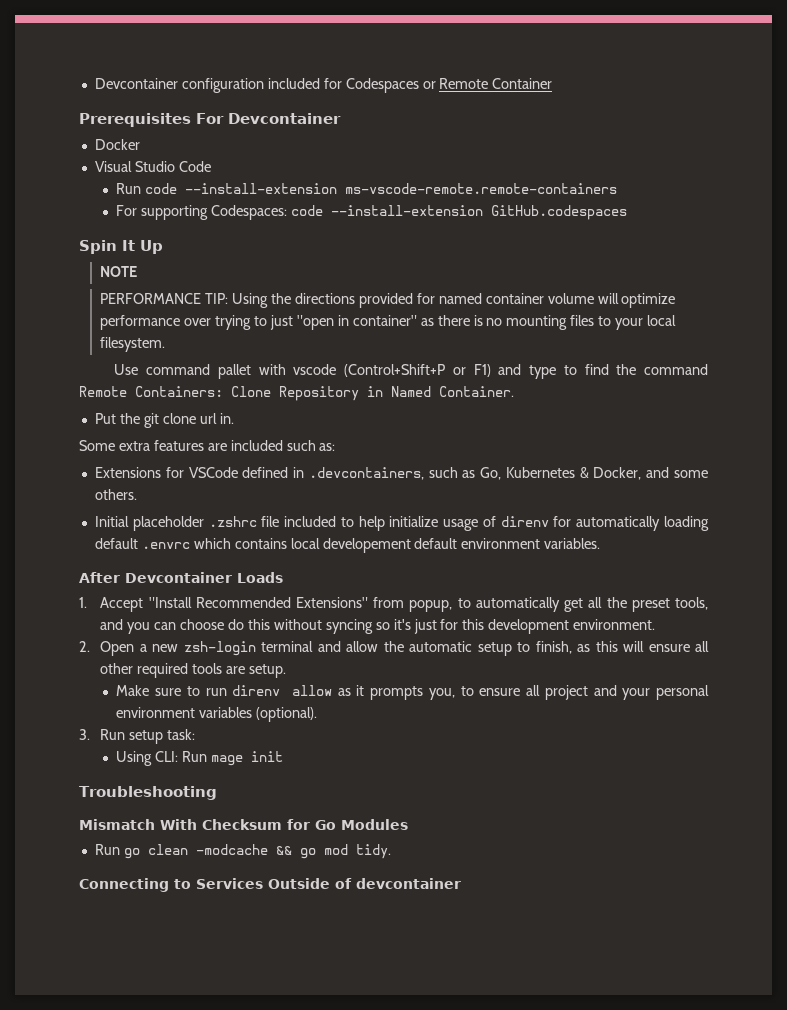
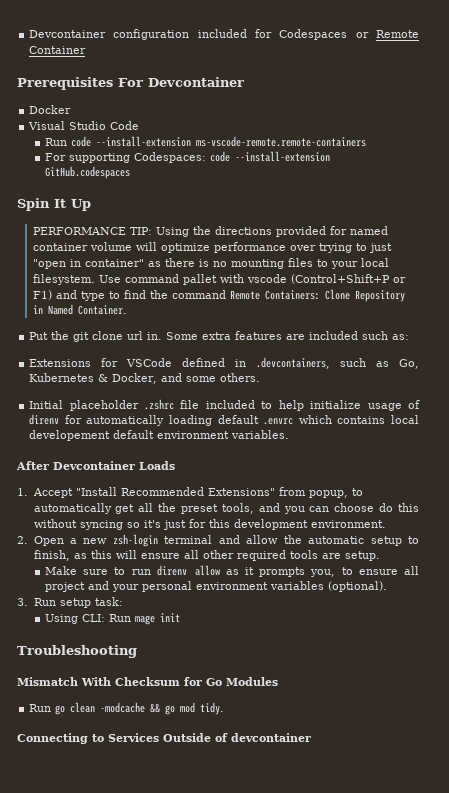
- NOTE
- PERFORMANCE TIP: Using the directions provided for named container volume will optimize performance over trying to just "open in container" as there is no mounting files to your local filesystem.
- Use command pallet with vscode (Control+Shift+P or F1) and type to find the command Remote Containers: Clone Repository in Named Container.
+ PERFORMANCE TIP: Using the directions provided for named container volume will optimize performance over trying to just "open in container" as there is no mounting files to your local filesystem. Use command pallet with vscode (Control+Shift+P or F1) and type to find the command Remote Containers: Clone Repository in Named Container.
- Put the git clone url in.
- Some extra features are included such as:
+ Put the git clone url in. Some extra features are included such as:

